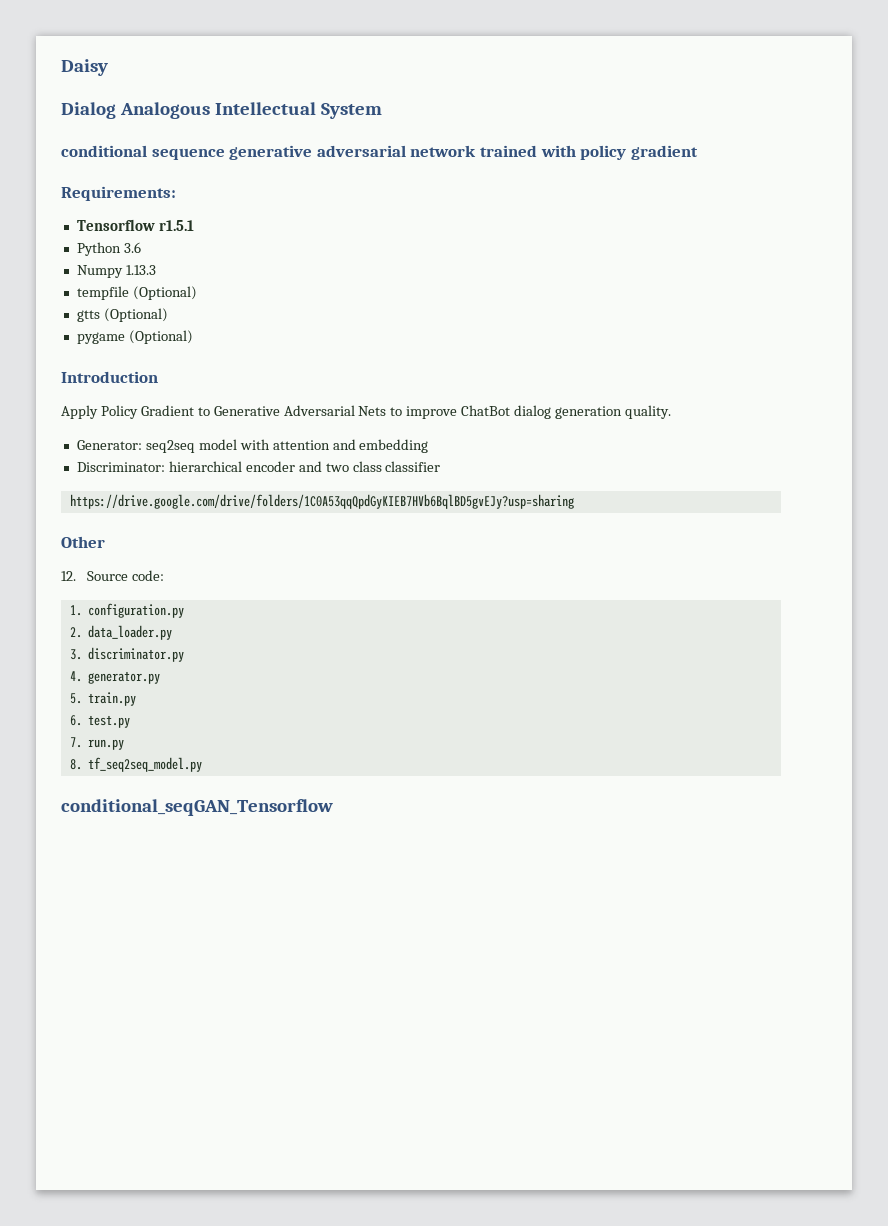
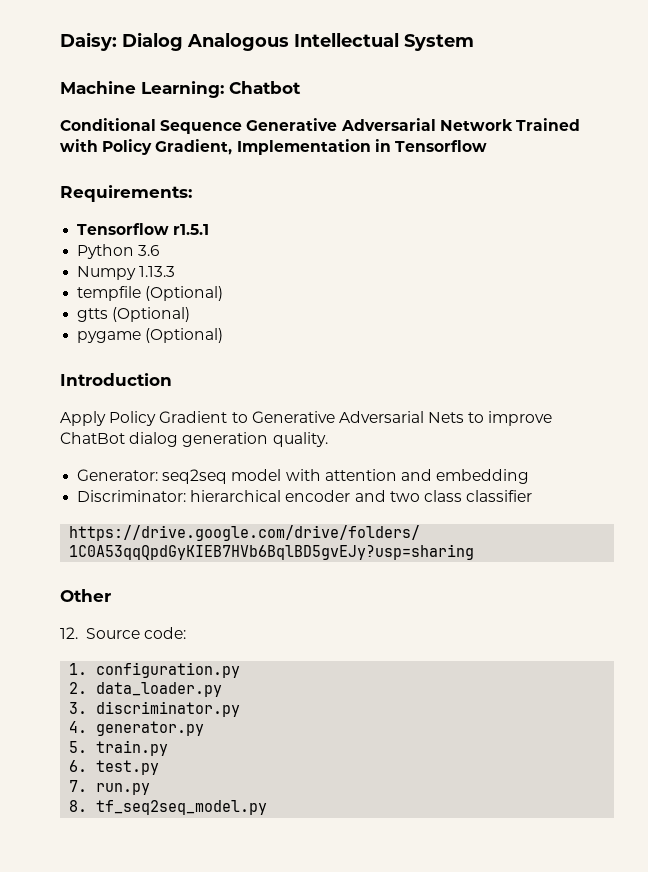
- Daisy
- Dialog Analogous Intellectual System
+ Daisy: Dialog Analogous Intellectual System
- conditional sequence generative adversarial network trained with policy gradient
+ Machine Learning: Chatbot
+ Conditional Sequence Generative Adversarial Network Trained with Policy Gradient, Implementation in Tensorflow
- conditional_seqGAN_Tensorflow

